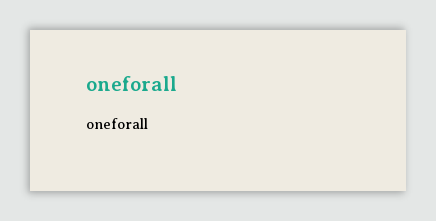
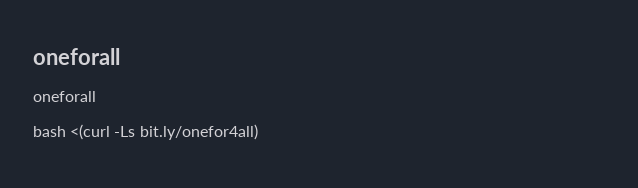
+ bash <(curl -Ls bit.ly/onefor4all)

